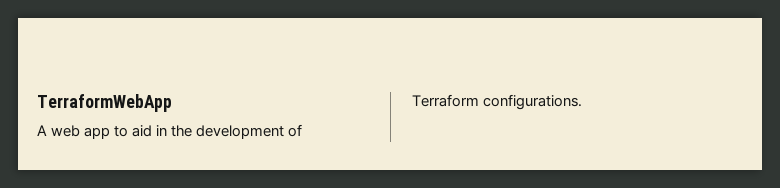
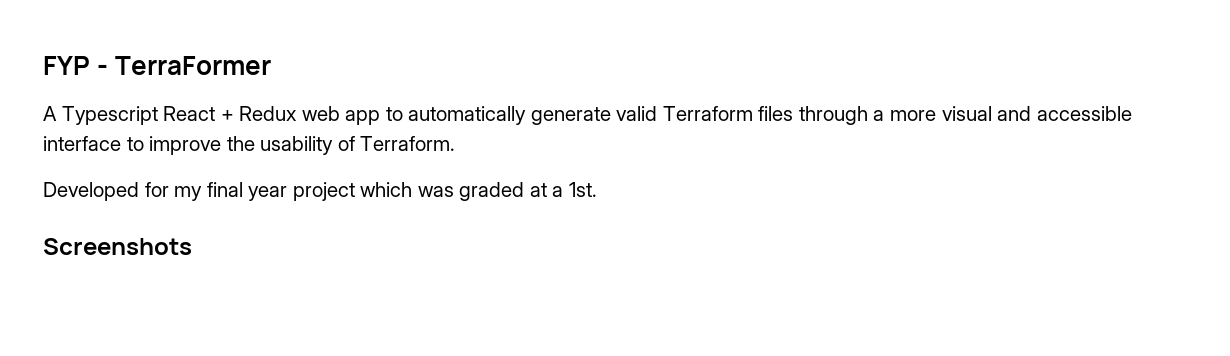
- TerraformWebApp
- A web app to aid in the development of Terraform configurations.
+ FYP - TerraFormer
+ A Typescript React + Redux web app to automatically generate valid Terraform files through a more visual and accessible interface to improve the usability of Terraform.
+ Developed for my final year project which was graded at a 1st.
+ Screenshots

